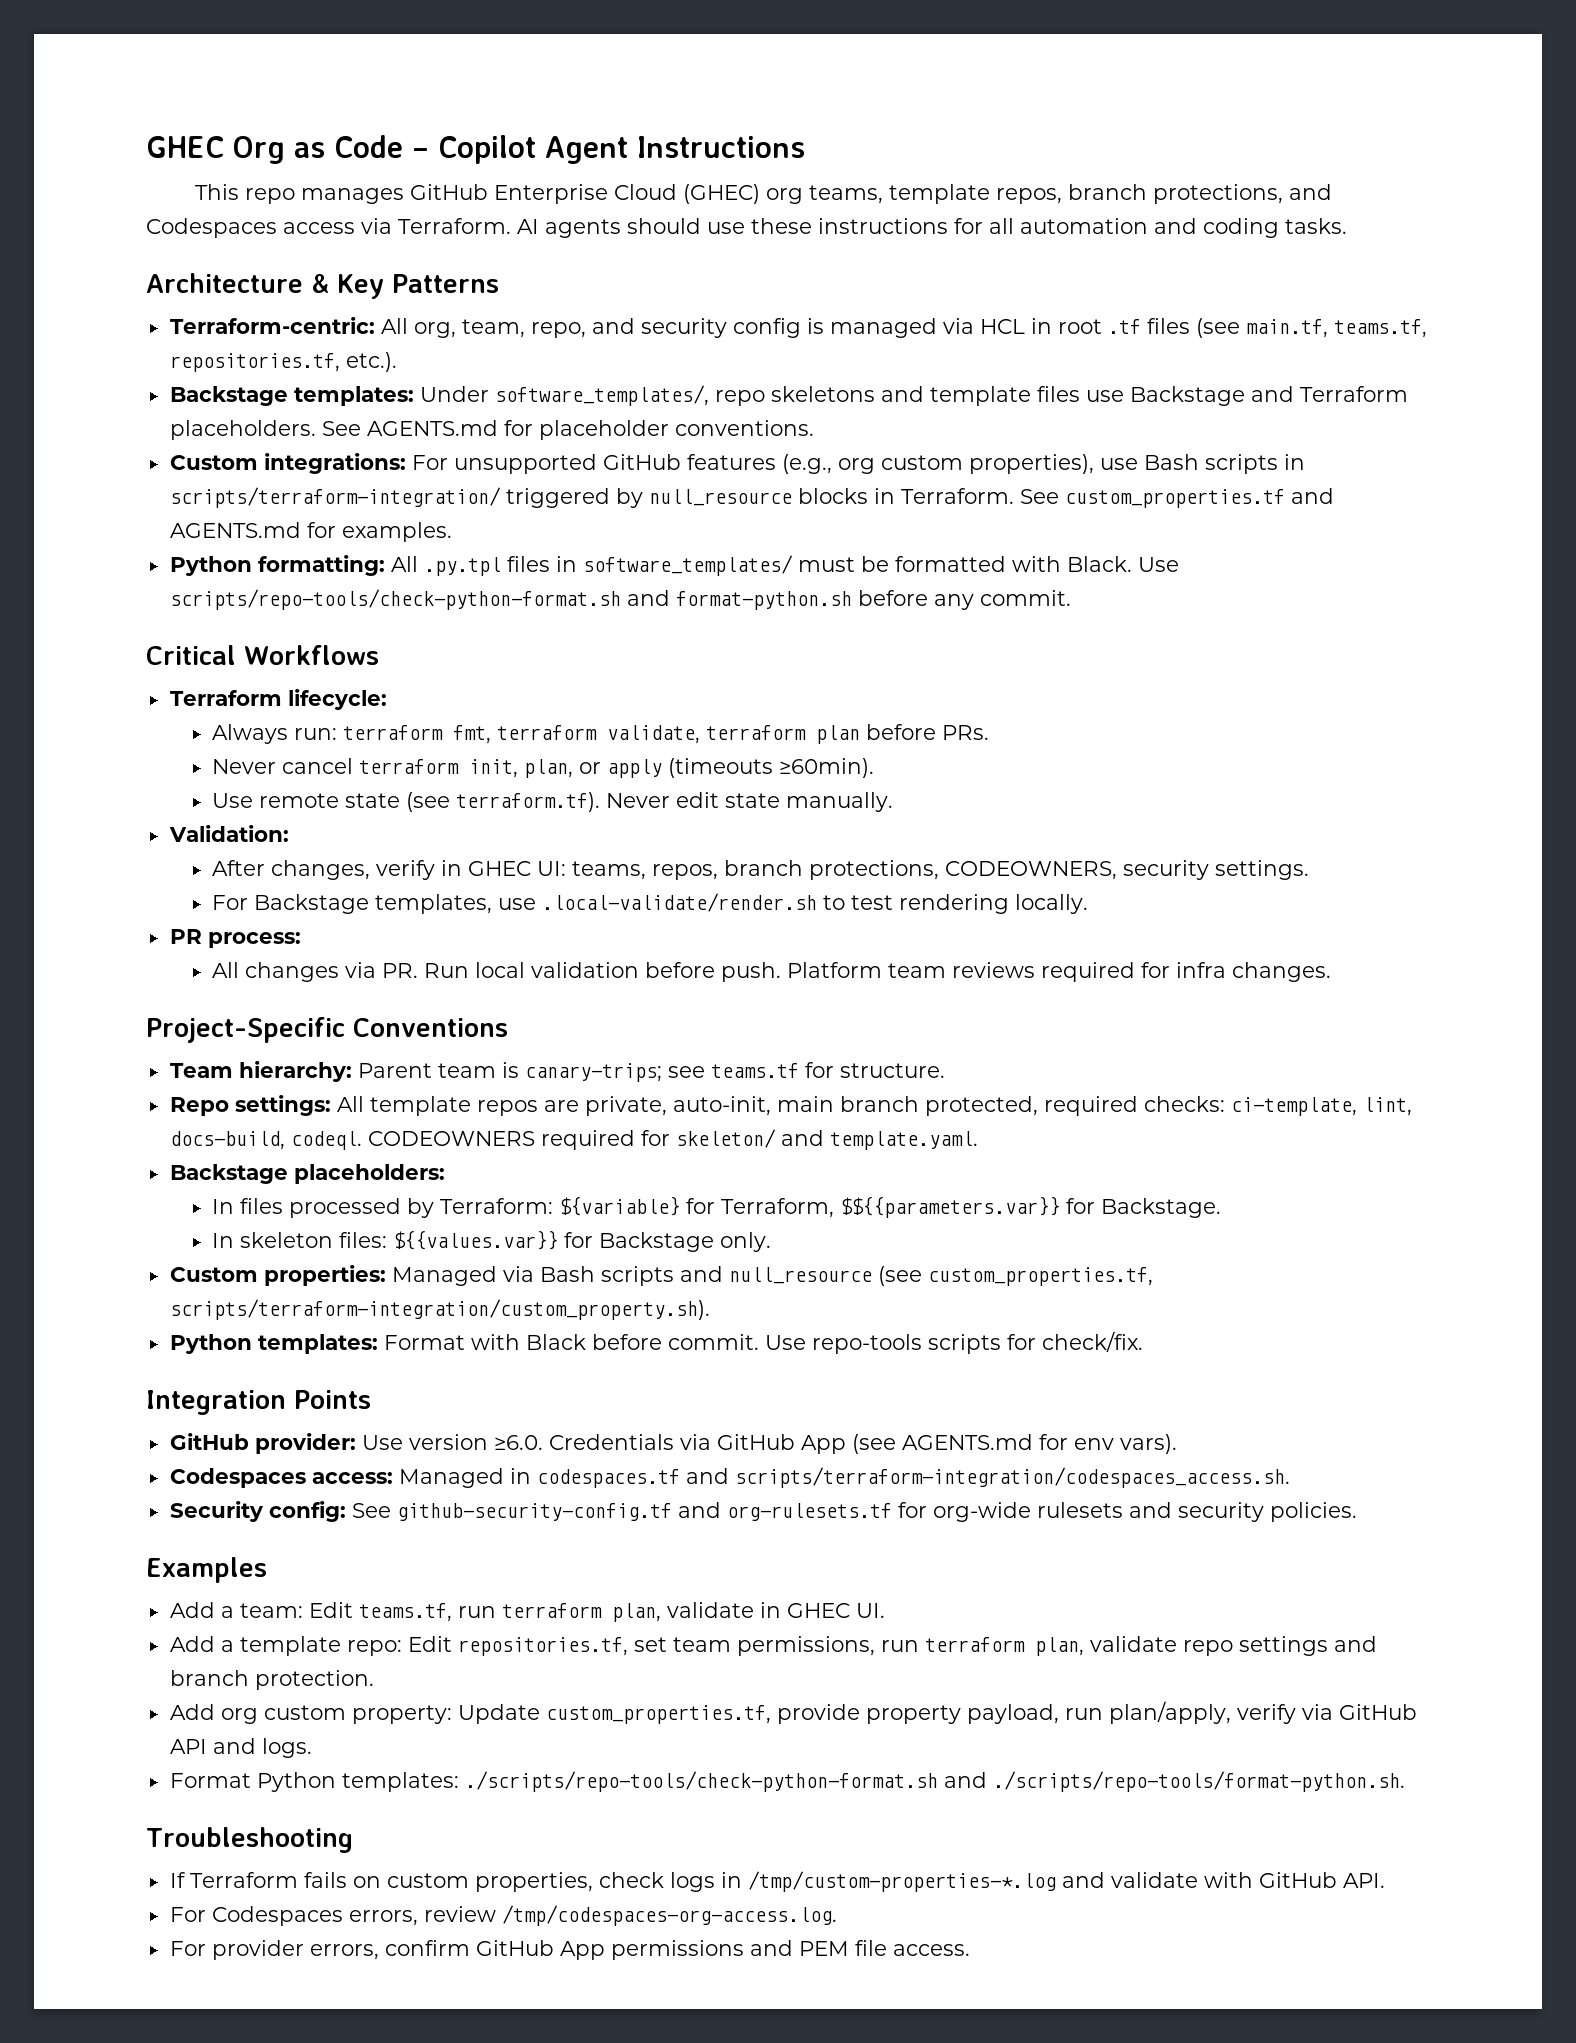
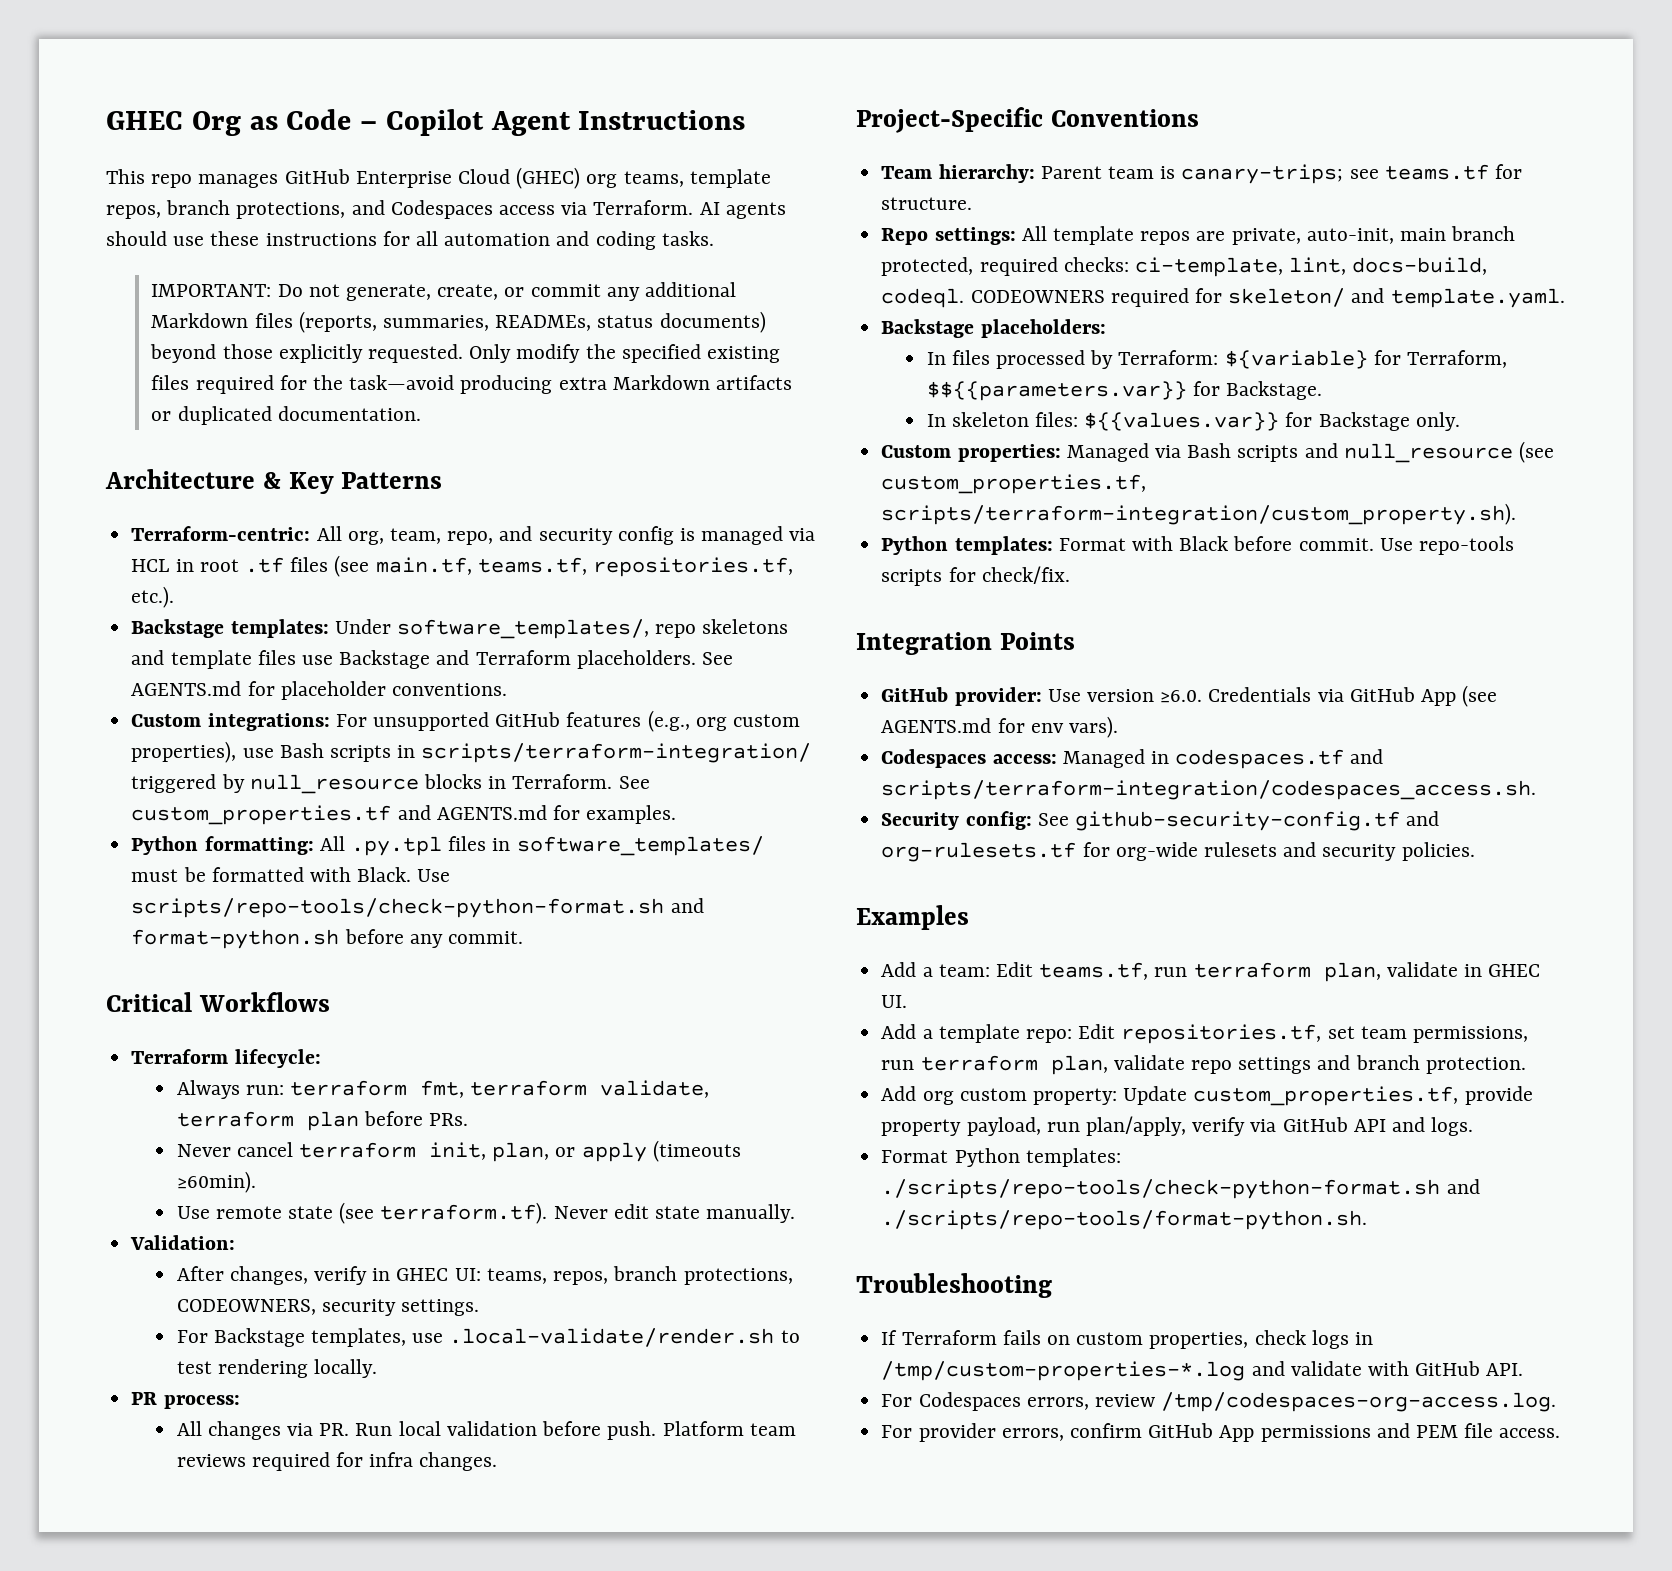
+ IMPORTANT: Do not generate, create, or commit any additional Markdown files (reports, summaries, READMEs, status documents) beyond those explicitly requested. Only modify the specified existing files required for the task—avoid producing extra Markdown artifacts or duplicated documentation.

